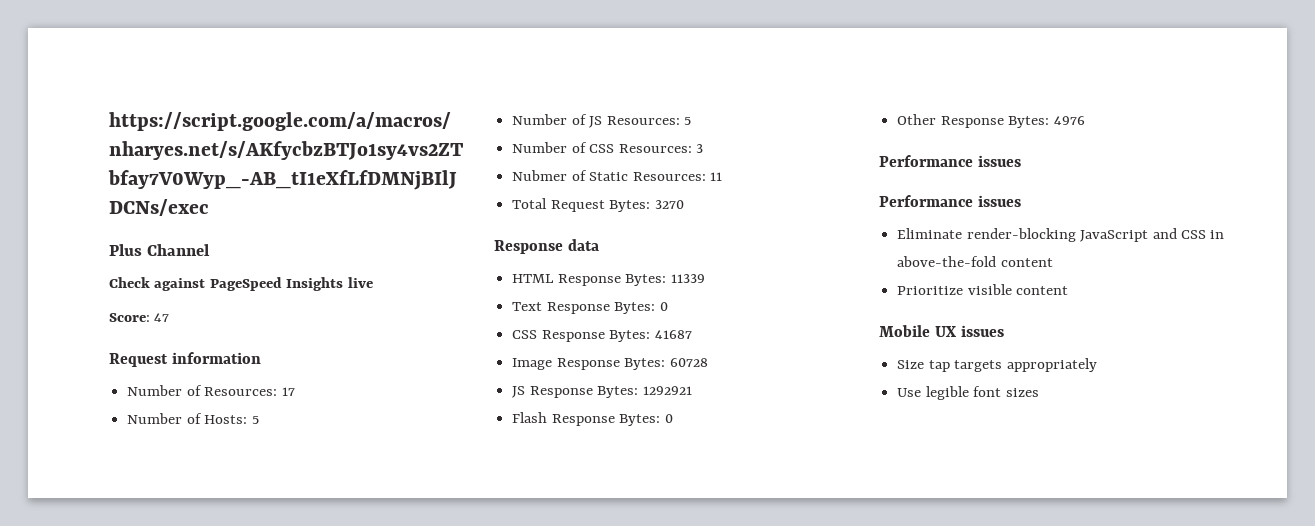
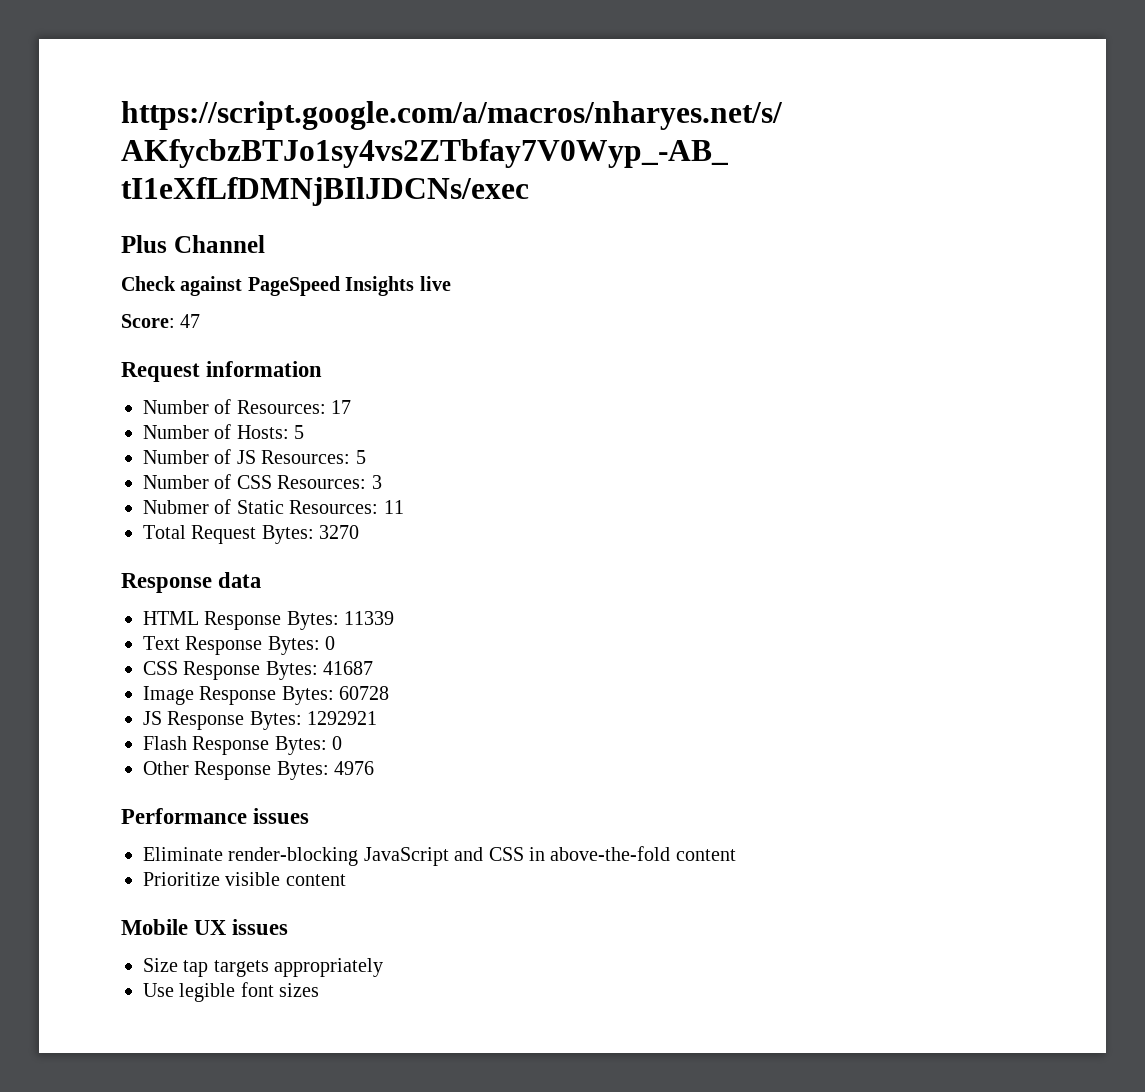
  Other Response Bytes: 4976
- Performance issues

